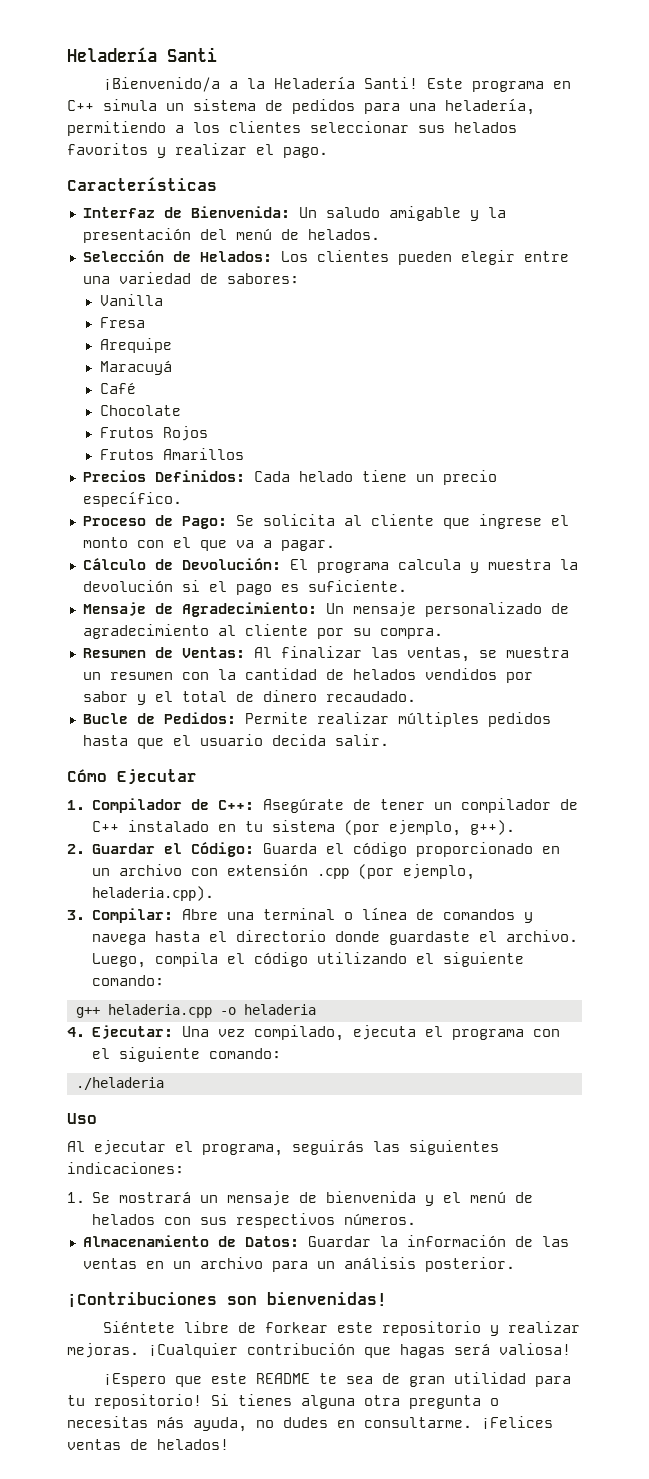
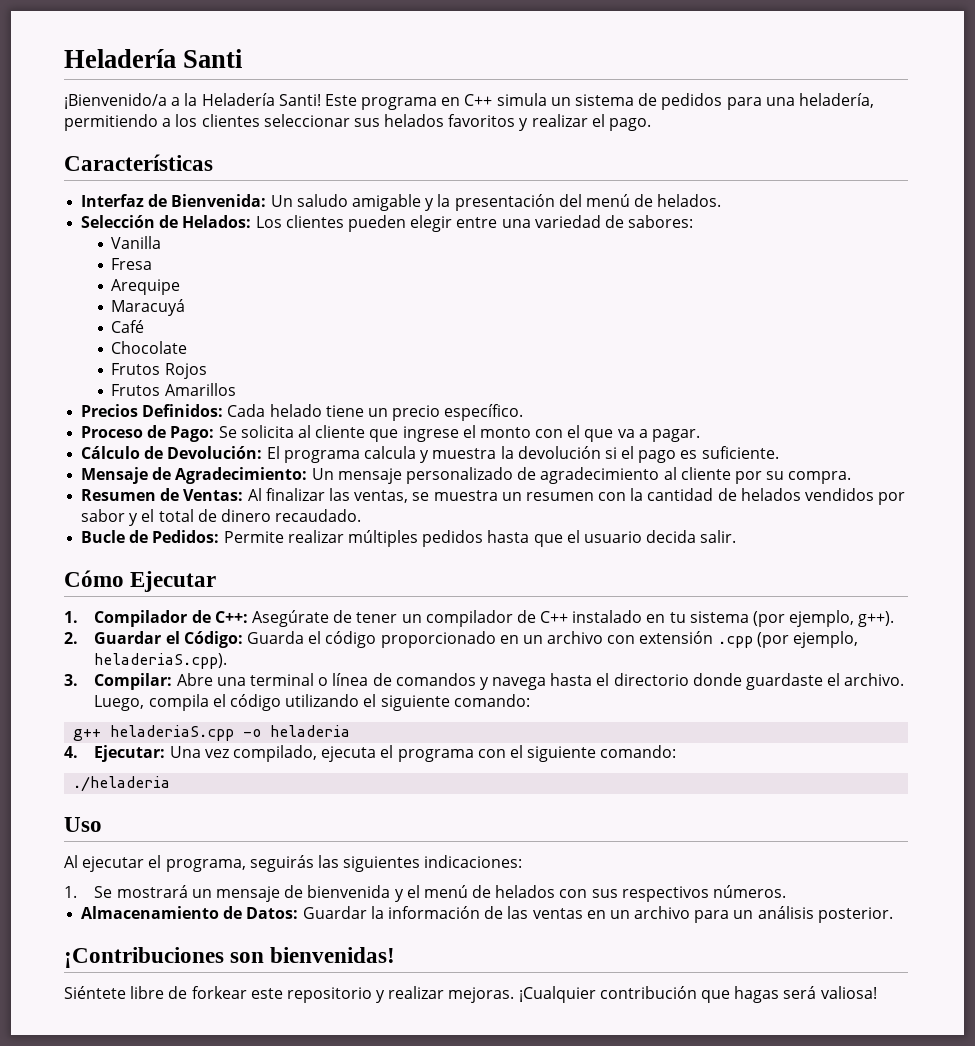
- 2. Guardar el Código: Guarda el código proporcionado en un archivo con extensión .cpp (por ejemplo, heladeria.cpp).
+ 2. Guardar el Código: Guarda el código proporcionado en un archivo con extensión .cpp (por ejemplo, heladeriaS.cpp).
- g++ heladeria.cpp -o heladeria
+ g++ heladeriaS.cpp -o heladeria
- ¡Espero que este README te sea de gran utilidad para tu repositorio! Si tienes alguna otra pregunta o necesitas más ayuda, no dudes en consultarme. ¡Felices ventas de helados!

